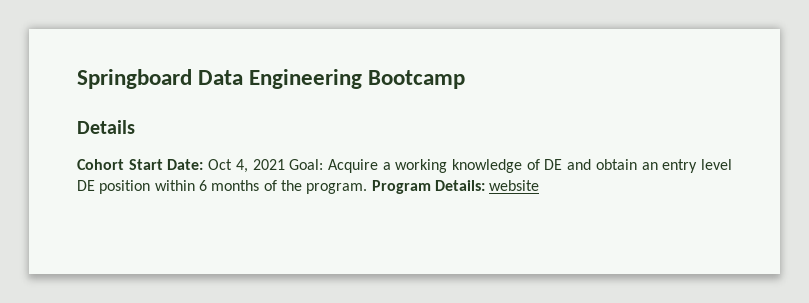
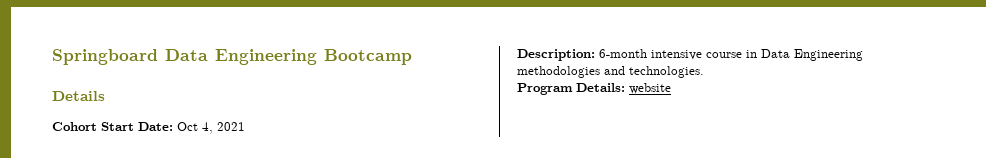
- Cohort Start Date: Oct 4, 2021 Goal: Acquire a working knowledge of DE and obtain an entry level DE position within 6 months of the program. Program Details: website
+ Cohort Start Date: Oct 4, 2021
+ Description: 6-month intensive course in Data Engineering methodologies and technologies.
+ Program Details: website

